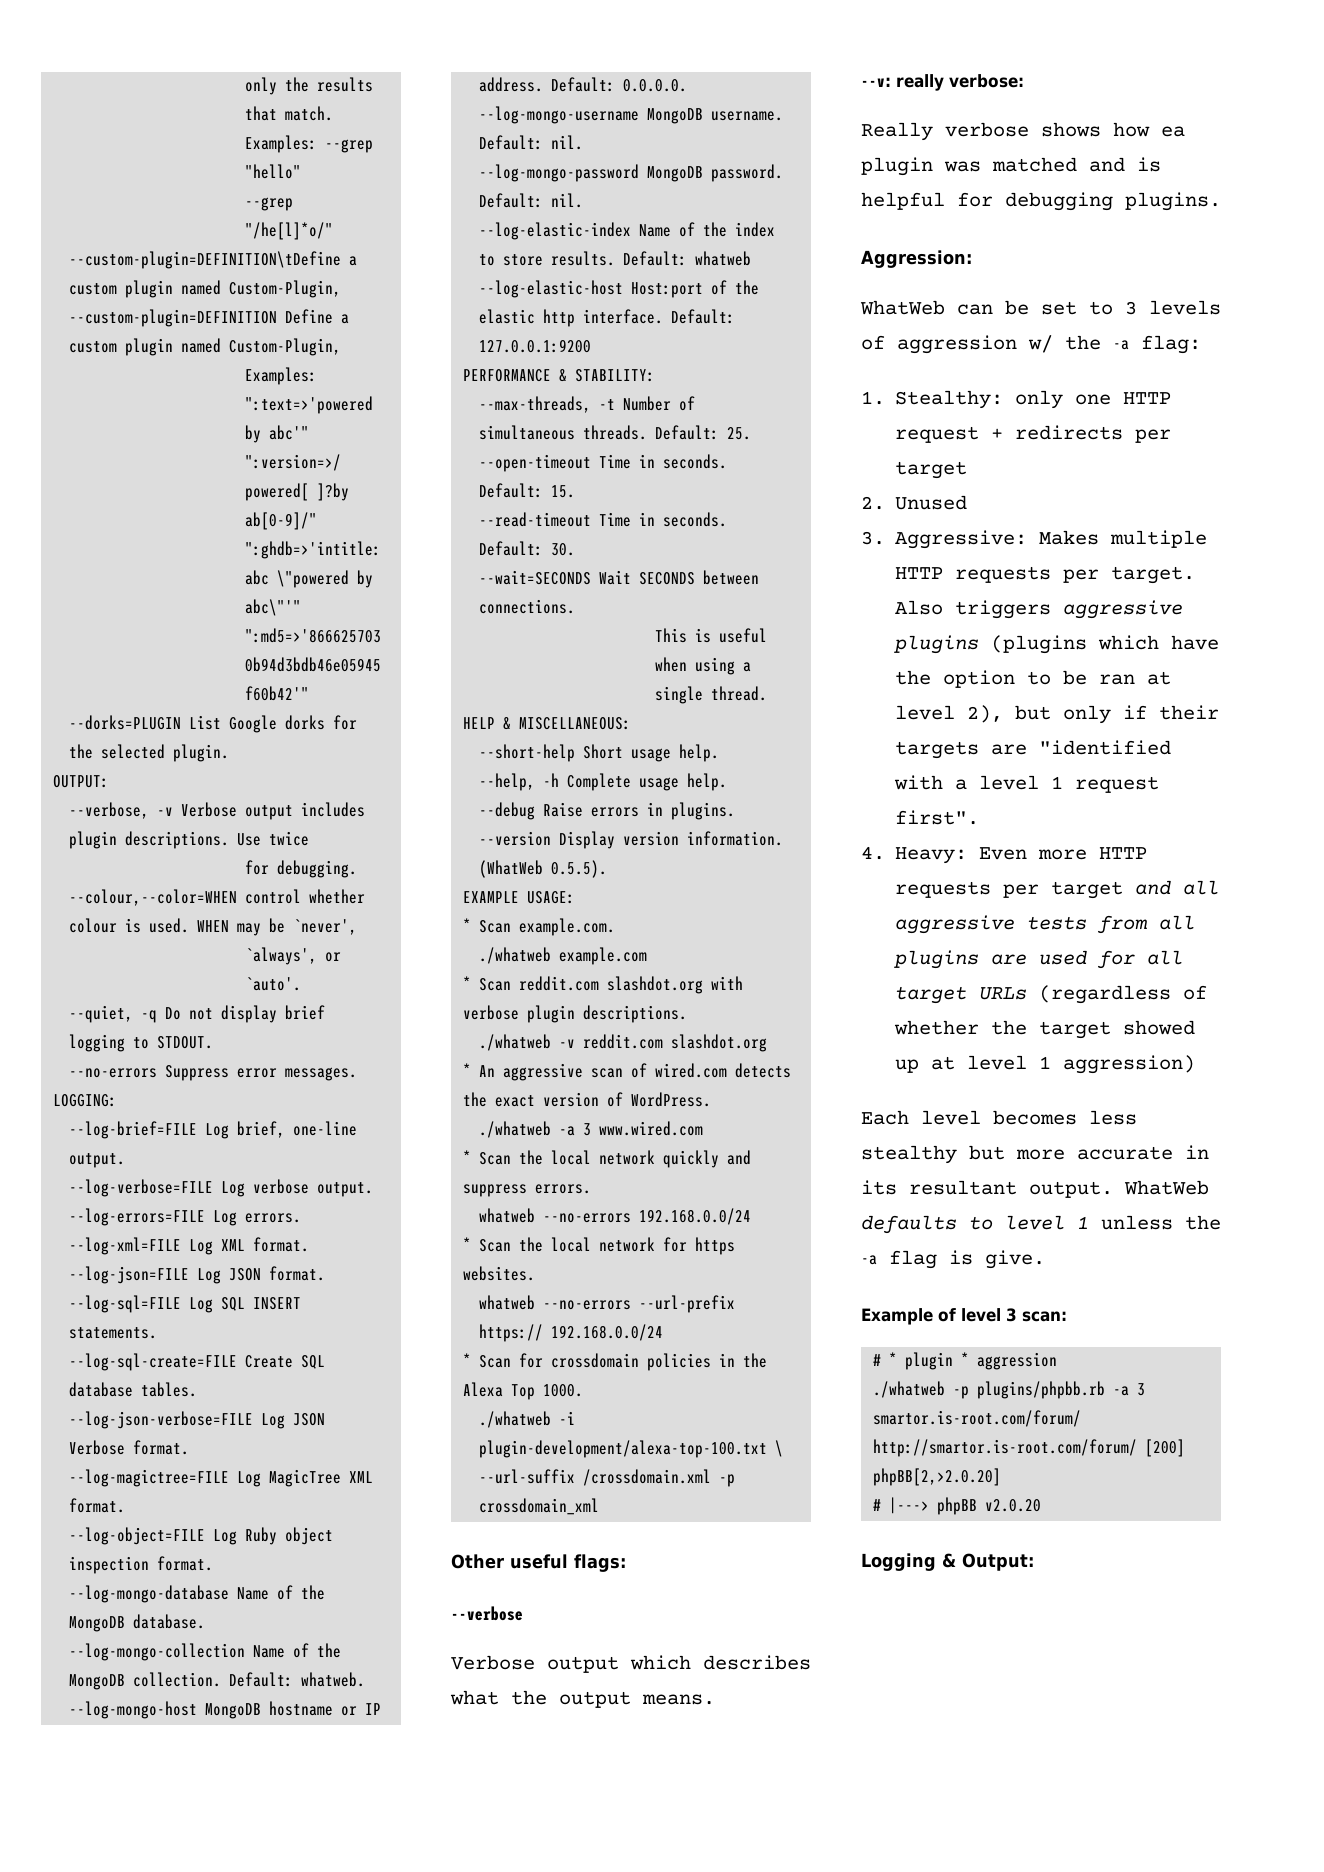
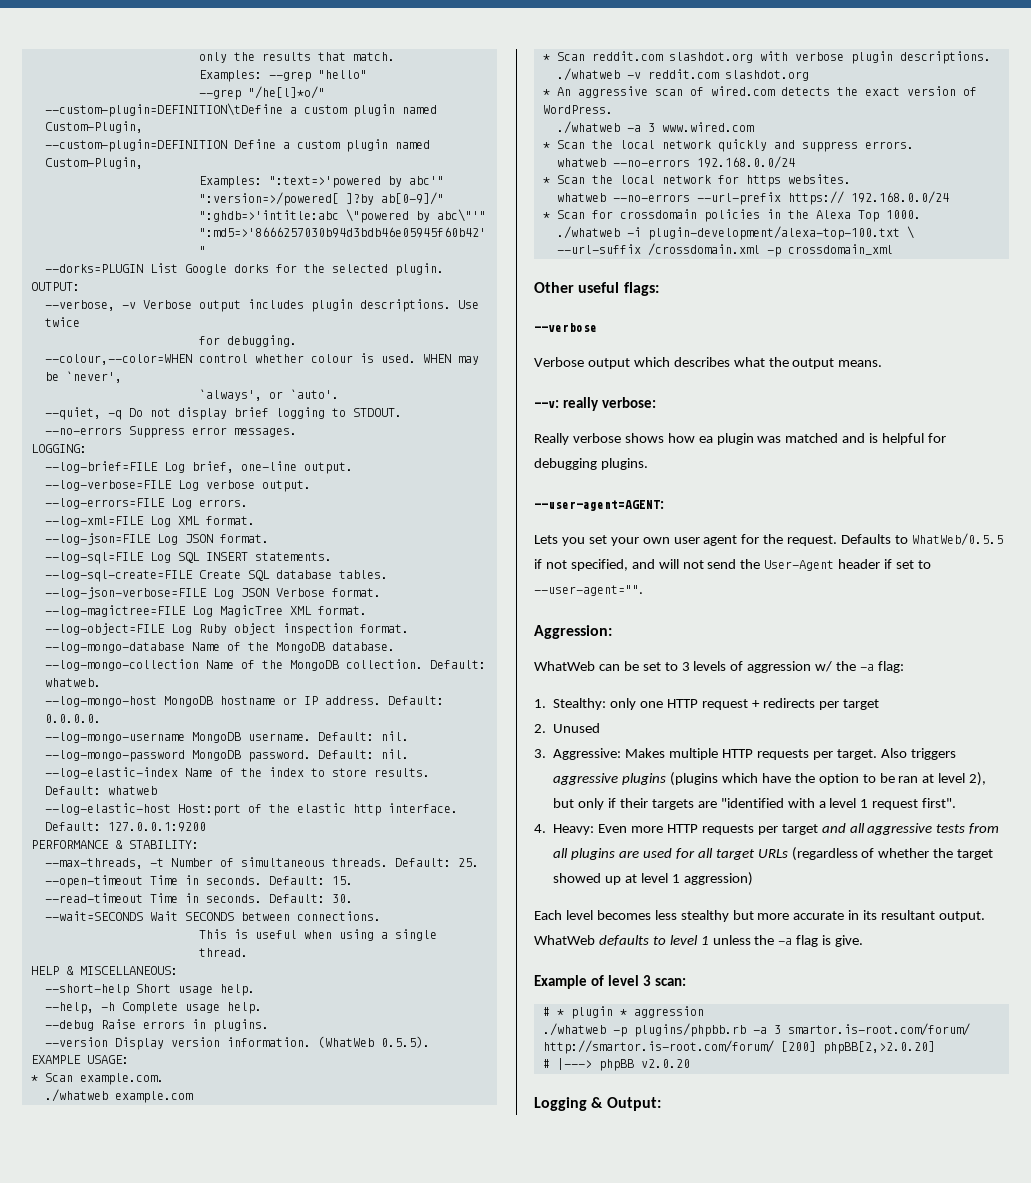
+ --user-agent=AGENT:
+ Lets you set your own user agent for the request. Defaults to WhatWeb/0.5.5 if not specified, and will not send the User-Agent header if set to --user-agent="".

